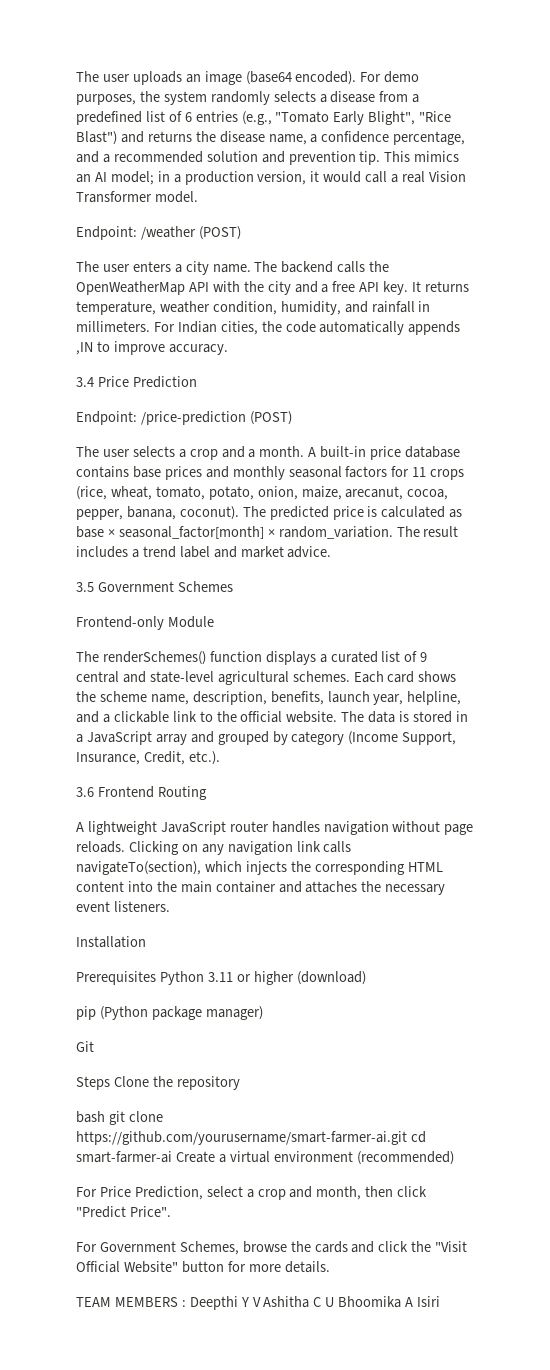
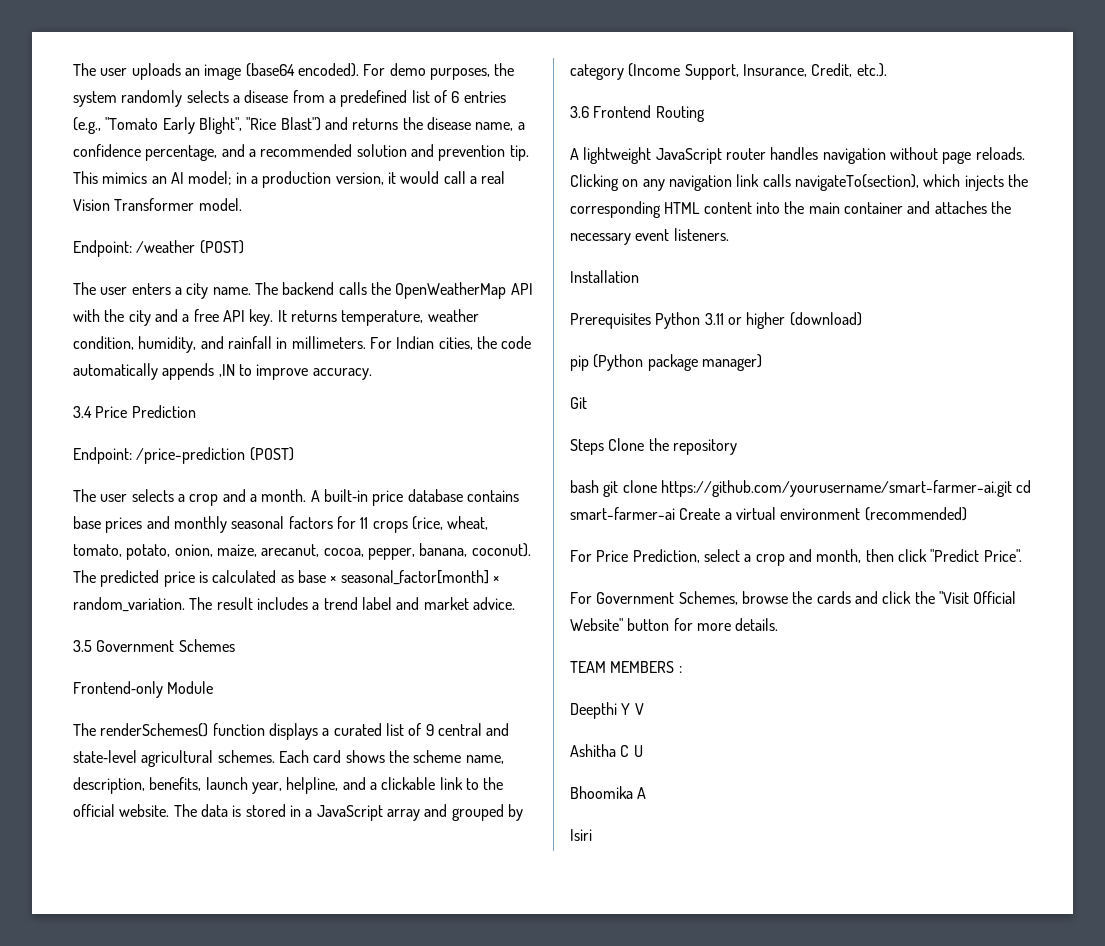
- TEAM MEMBERS : Deepthi Y V Ashitha C U Bhoomika A Isiri
+ TEAM MEMBERS :
+ Deepthi Y V
+ Ashitha C U
+ Bhoomika A
+ Isiri

